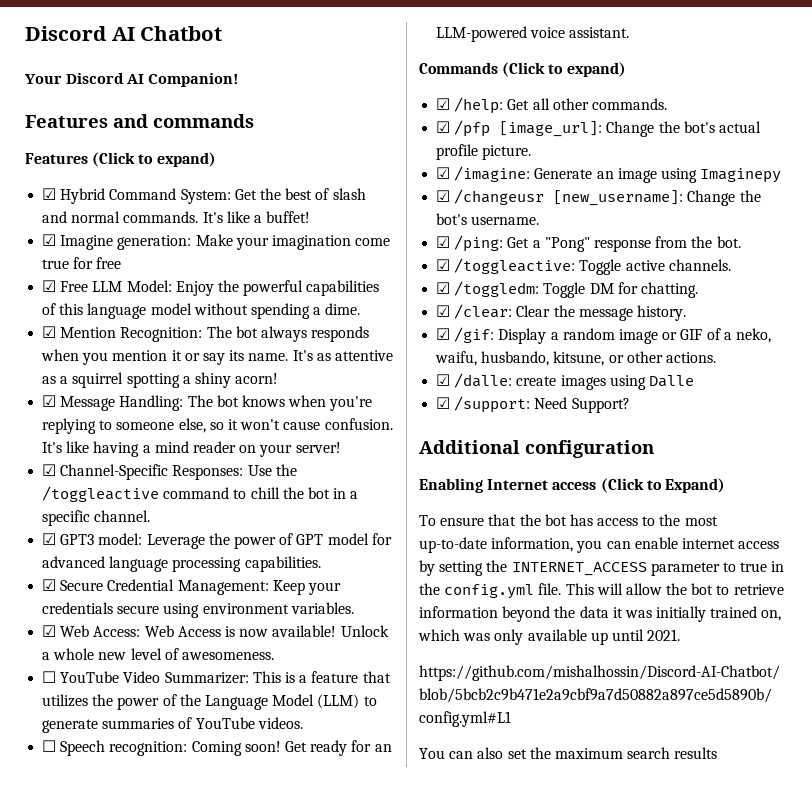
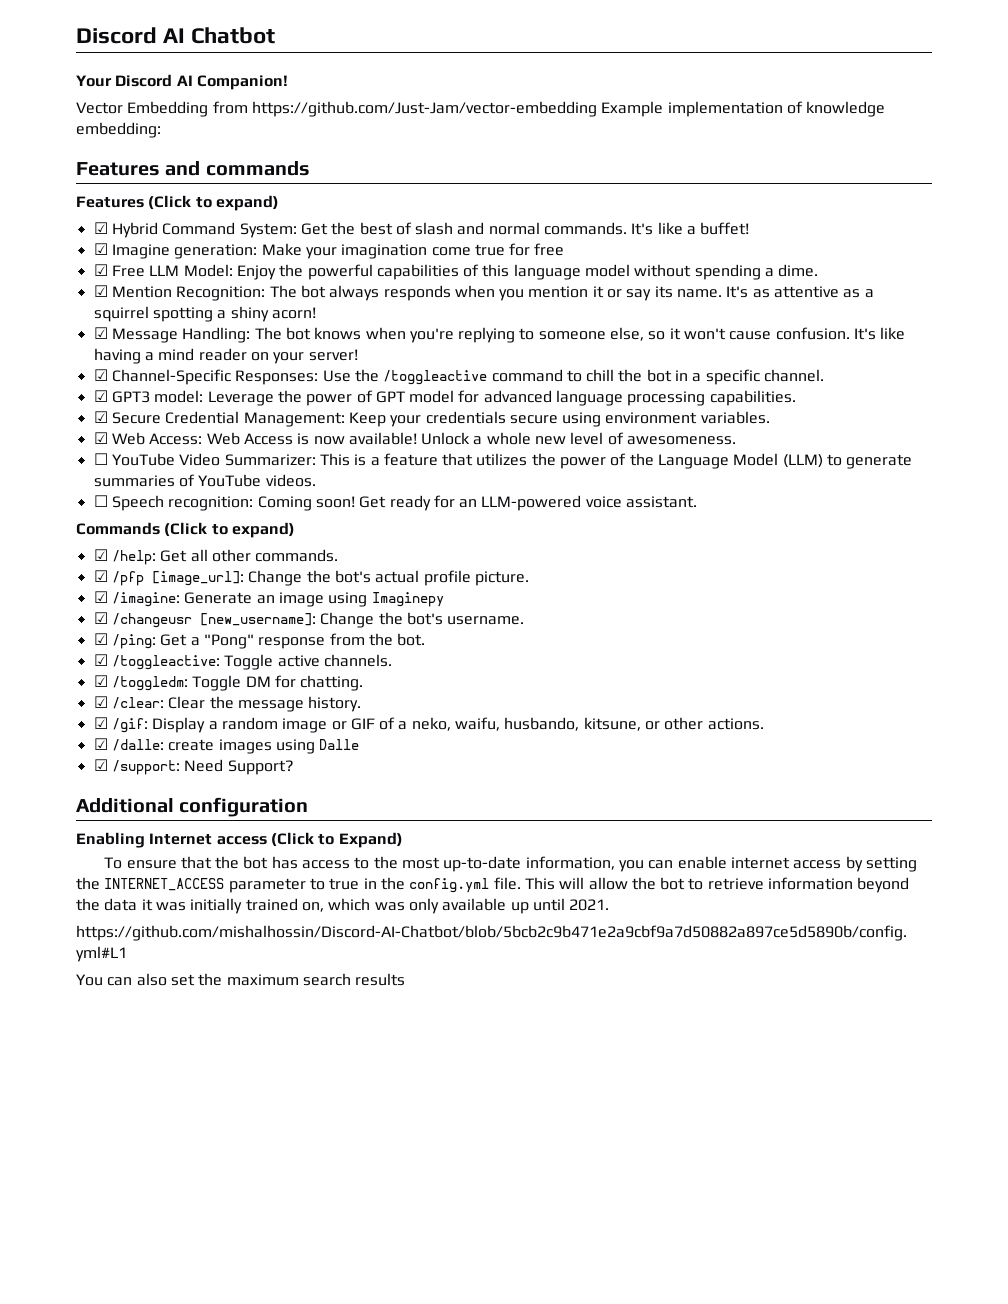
+ Vector Embedding from https://github.com/Just-Jam/vector-embedding Example implementation of knowledge embedding:

